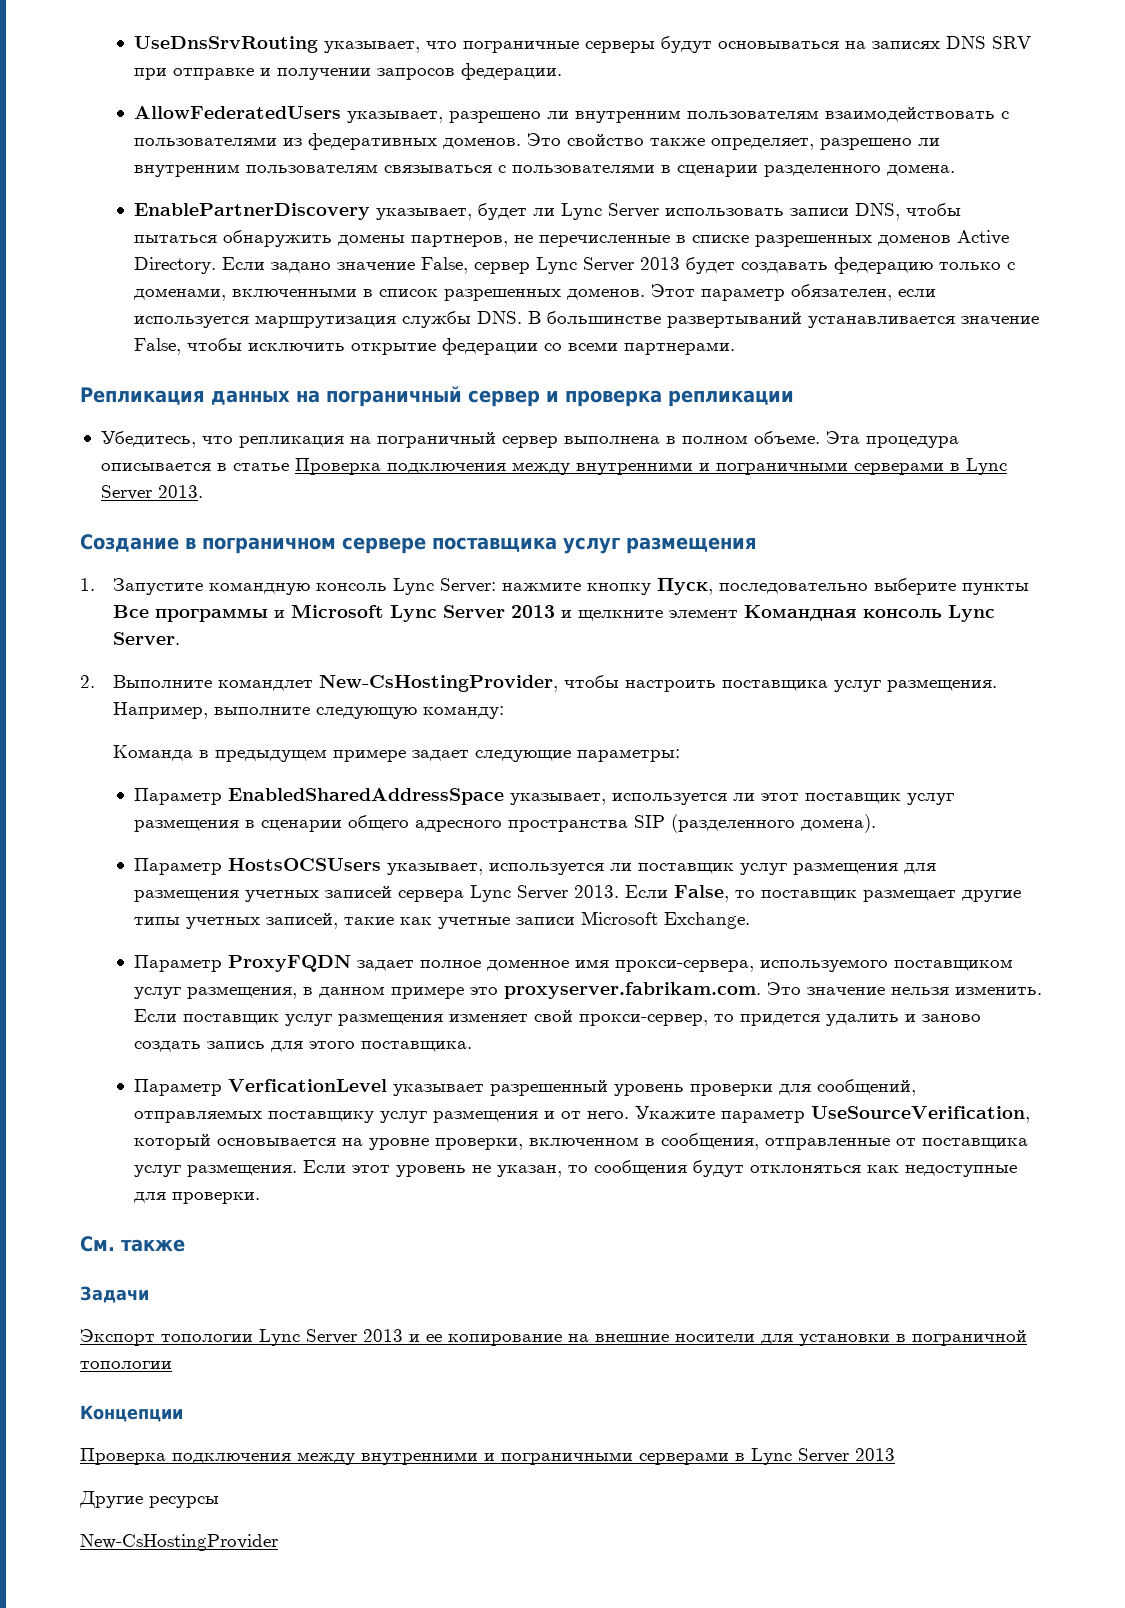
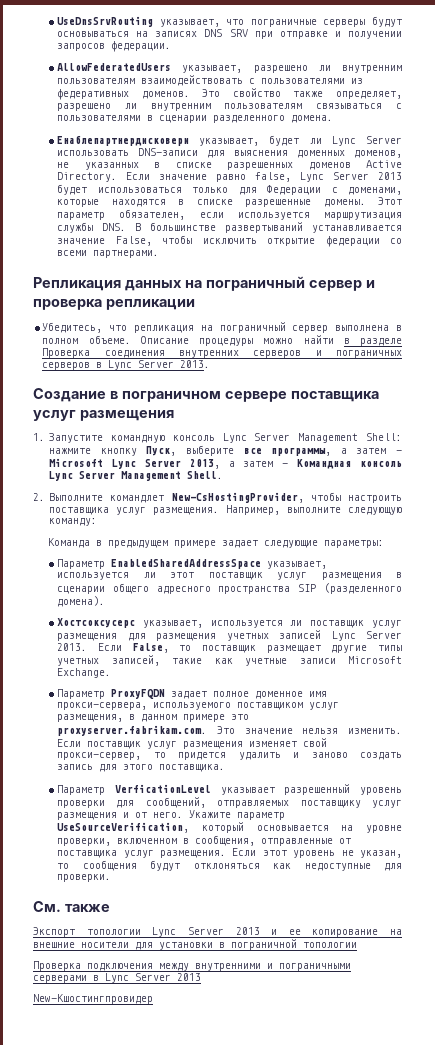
- EnablePartnerDiscovery указывает, будет ли Lync Server использовать записи DNS, чтобы пытаться обнаружить домены партнеров, не перечисленные в списке разрешенных доменов Active Directory.
+ Енаблепартнердисковери указывает, будет ли Lync Server использовать DNS-записи для выяснения доменных доменов, не указанных в списке разрешенных доменов Active Directory.
- Если задано значение False, сервер Lync Server 2013 будет создавать федерацию только с доменами, включенными в список разрешенных доменов.
+ Если значение равно false, Lync Server 2013 будет использоваться только для Федерации с доменами, которые находятся в списке разрешенные домены.
- Эта процедура описывается в статье Проверка подключения между внутренними и пограничными серверами в Lync Server 2013.
+ Описание процедуры можно найти в разделе Проверка соединения внутренних серверов и пограничных серверов в Lync Server 2013.
- 1. Запустите командную консоль Lync Server: нажмите кнопку Пуск, последовательно выберите пункты Все программы и Microsoft Lync Server 2013 и щелкните элемент Командная консоль Lync Server.
+ 1. Запустите командную консоль Lync Server Management Shell: нажмите кнопку Пуск, выберите все программы, а затем — Microsoft Lync Server 2013, а затем — Командная консоль Lync Server Management Shell.
- Параметр HostsOCSUsers указывает, используется ли поставщик услуг размещения для размещения учетных записей сервера Lync Server 2013.
+ Хостсоксусерс указывает, используется ли поставщик услуг размещения для размещения учетных записей Lync Server 2013.
- Задачи
- Концепции
- Другие ресурсы
- New-CsHostingProvider
+ New-Кшостингпровидер

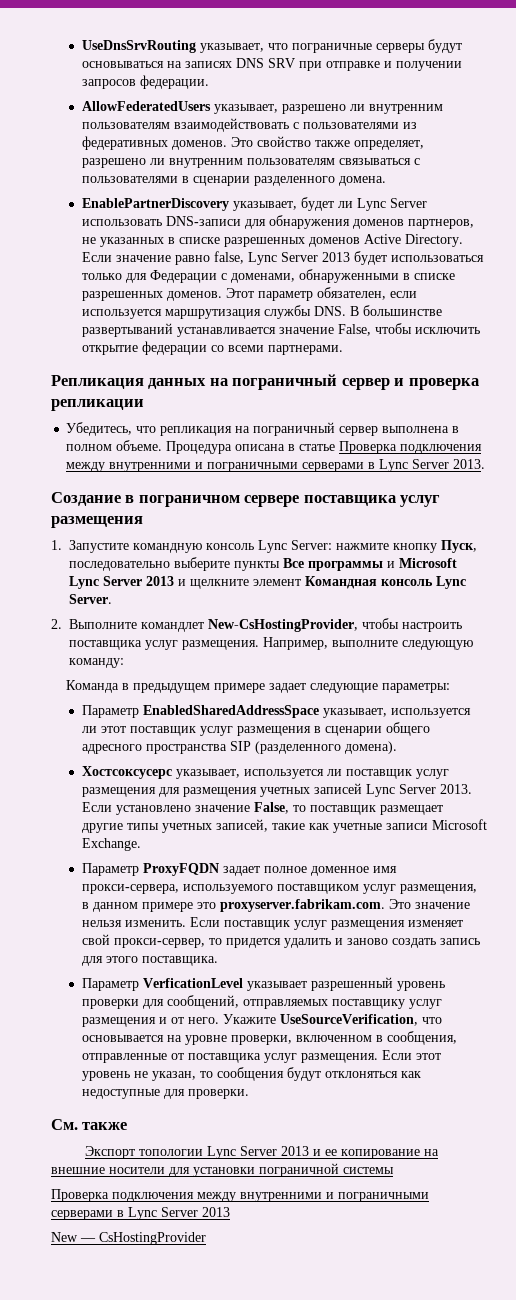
- Енаблепартнердисковери указывает, будет ли Lync Server использовать DNS-записи для выяснения доменных доменов, не указанных в списке разрешенных доменов Active Directory.
+ EnablePartnerDiscovery указывает, будет ли Lync Server использовать DNS-записи для обнаружения доменов партнеров, не указанных в списке разрешенных доменов Active Directory.
- Если значение равно false, Lync Server 2013 будет использоваться только для Федерации с доменами, которые находятся в списке разрешенные домены.
+ Если значение равно false, Lync Server 2013 будет использоваться только для Федерации с доменами, обнаруженными в списке разрешенных доменов.
- Описание процедуры можно найти в разделе Проверка соединения внутренних серверов и пограничных серверов в Lync Server 2013.
+ Процедура описана в статье Проверка подключения между внутренними и пограничными серверами в Lync Server 2013.
- 1. Запустите командную консоль Lync Server Management Shell: нажмите кнопку Пуск, выберите все программы, а затем — Microsoft Lync Server 2013, а затем — Командная консоль Lync Server Management Shell.
+ 1. Запустите командную консоль Lync Server: нажмите кнопку Пуск, последовательно выберите пункты Все программы и Microsoft Lync Server 2013 и щелкните элемент Командная консоль Lync Server.
- Если False, то поставщик размещает другие типы учетных записей, такие как учетные записи Microsoft Exchange.
+ Если установлено значение False, то поставщик размещает другие типы учетных записей, такие как учетные записи Microsoft Exchange.
- Укажите параметр UseSourceVerification, который основывается на уровне проверки, включенном в сообщения, отправленные от поставщика услуг размещения.
+ Укажите UseSourceVerification, что основывается на уровне проверки, включенном в сообщения, отправленные от поставщика услуг размещения.
- Экспорт топологии Lync Server 2013 и ее копирование на внешние носители для установки в пограничной топологии
+ Экспорт топологии Lync Server 2013 и ее копирование на внешние носители для установки пограничной системы
- New-Кшостингпровидер
+ New — CsHostingProvider

